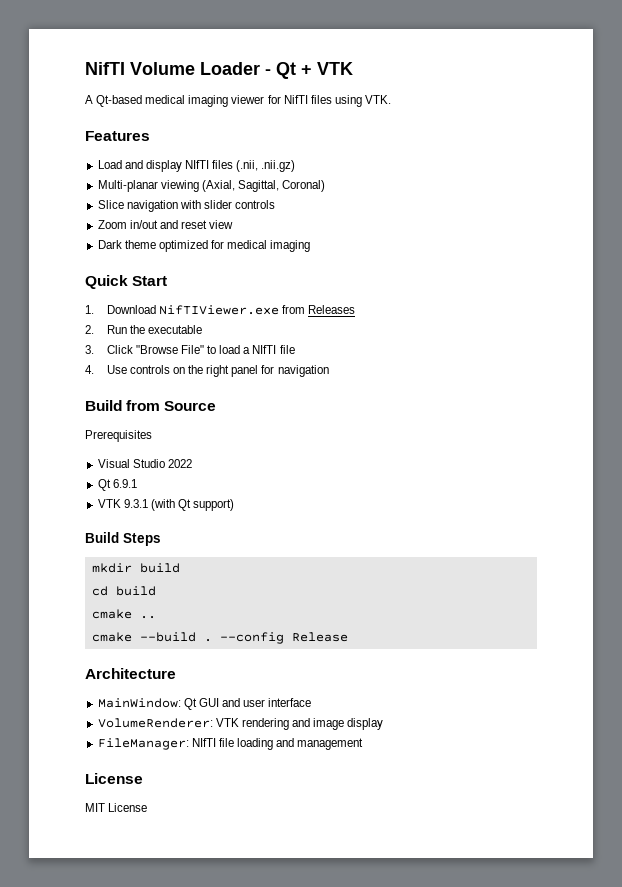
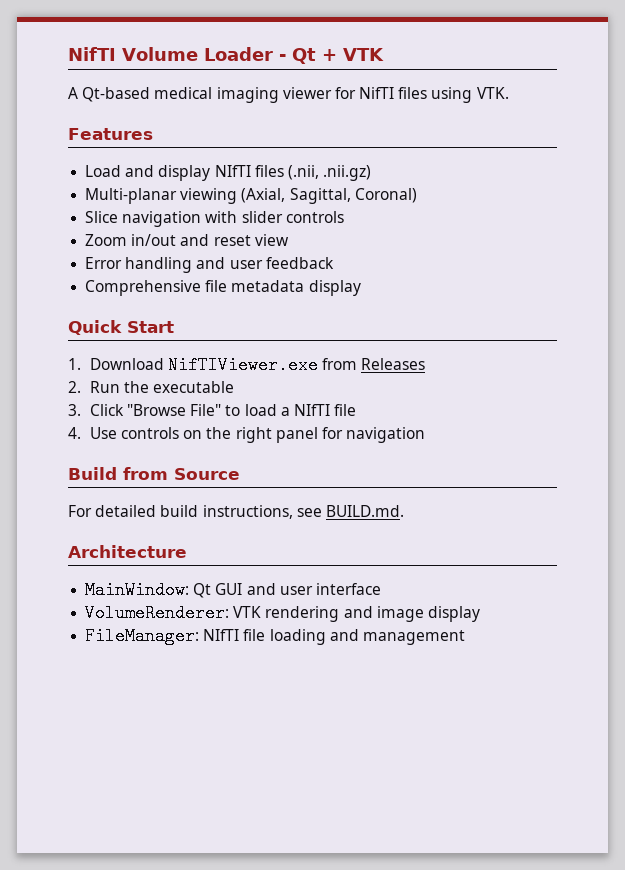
- Dark theme optimized for medical imaging
+ Error handling and user feedback
+ Comprehensive file metadata display
- Prerequisites
- Visual Studio 2022
- Qt 6.9.1
- VTK 9.3.1 (with Qt support)
- Build Steps
- mkdir build
- cd build
- cmake ..
- cmake --build . --config Release
+ For detailed build instructions, see BUILD.md.
  FileManager: NIfTI file loading and management
- License
- MIT License

